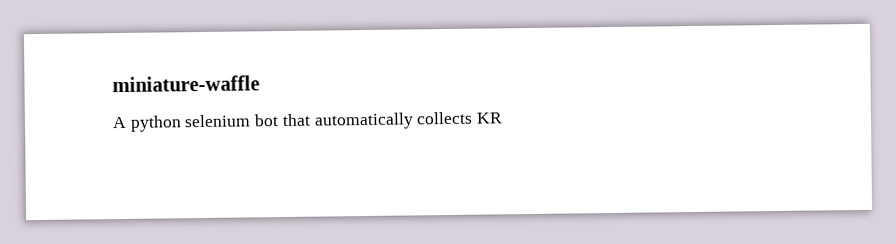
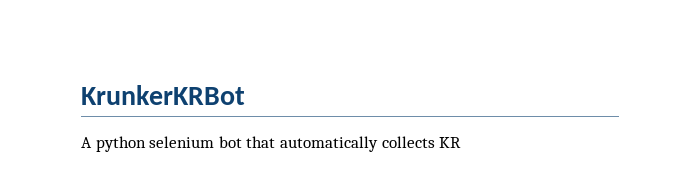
- miniature-waffle
+ KrunkerKRBot

